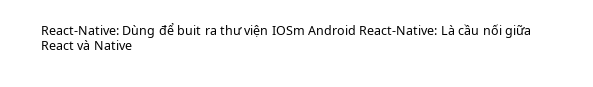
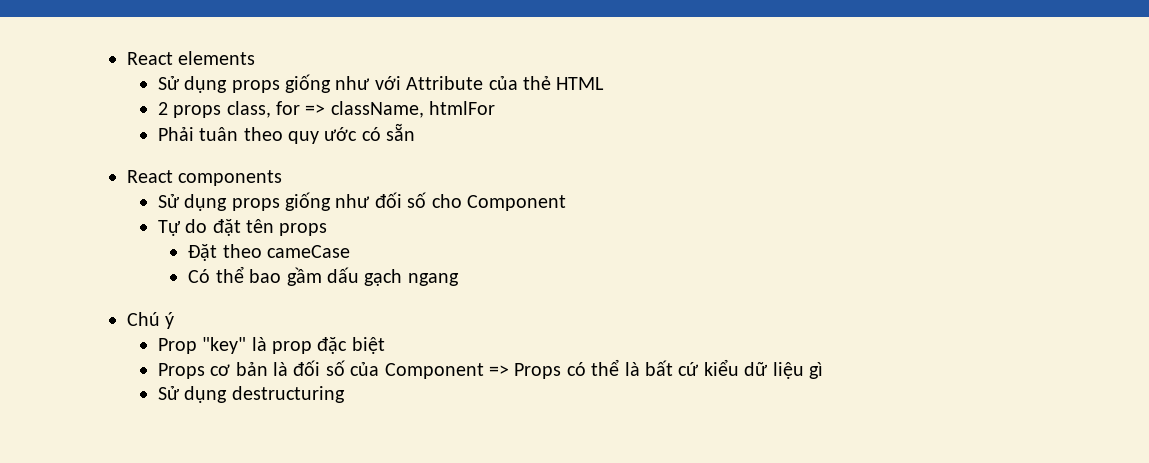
- React-Native: Dùng để buit ra thư viện IOSm Android React-Native: Là cầu nối giữa React và Native
+ React elements
+ Sử dụng props giống như với Attribute của thẻ HTML
+ 2 props class, for => className, htmlFor
+ Phải tuân theo quy ước có sẵn
+ React components
+ Sử dụng props giống như đối số cho Component
+ Tự do đặt tên props
+ Đặt theo cameCase
+ Có thể bao gầm dấu gạch ngang
+ Chú ý
+ Prop "key" là prop đặc biệt
+ Props cơ bản là đối số của Component => Props có thể là bất cứ kiểu dữ liệu gì
+ Sử dụng destructuring

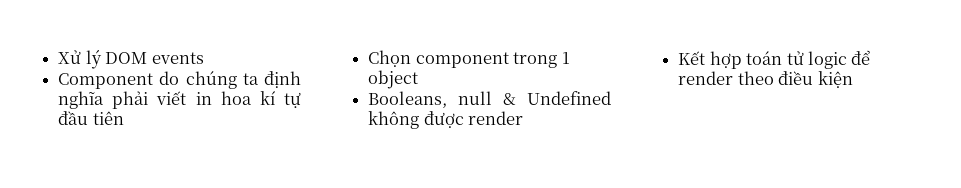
- React elements
- Sử dụng props giống như với Attribute của thẻ HTML
- 2 props class, for => className, htmlFor
- Phải tuân theo quy ước có sẵn
- React components
- Sử dụng props giống như đối số cho Component
- Tự do đặt tên props
- Đặt theo cameCase
- Có thể bao gầm dấu gạch ngang
- Chú ý
- Prop "key" là prop đặc biệt
- Props cơ bản là đối số của Component => Props có thể là bất cứ kiểu dữ liệu gì
- Sử dụng destructuring
+ Xử lý DOM events
+ Component do chúng ta định nghĩa phải viết in hoa kí tự đầu tiên
+ Chọn component trong 1 object
+ Booleans, null & Undefined không được render
+ Kết hợp toán tử logic để render theo điều kiện

